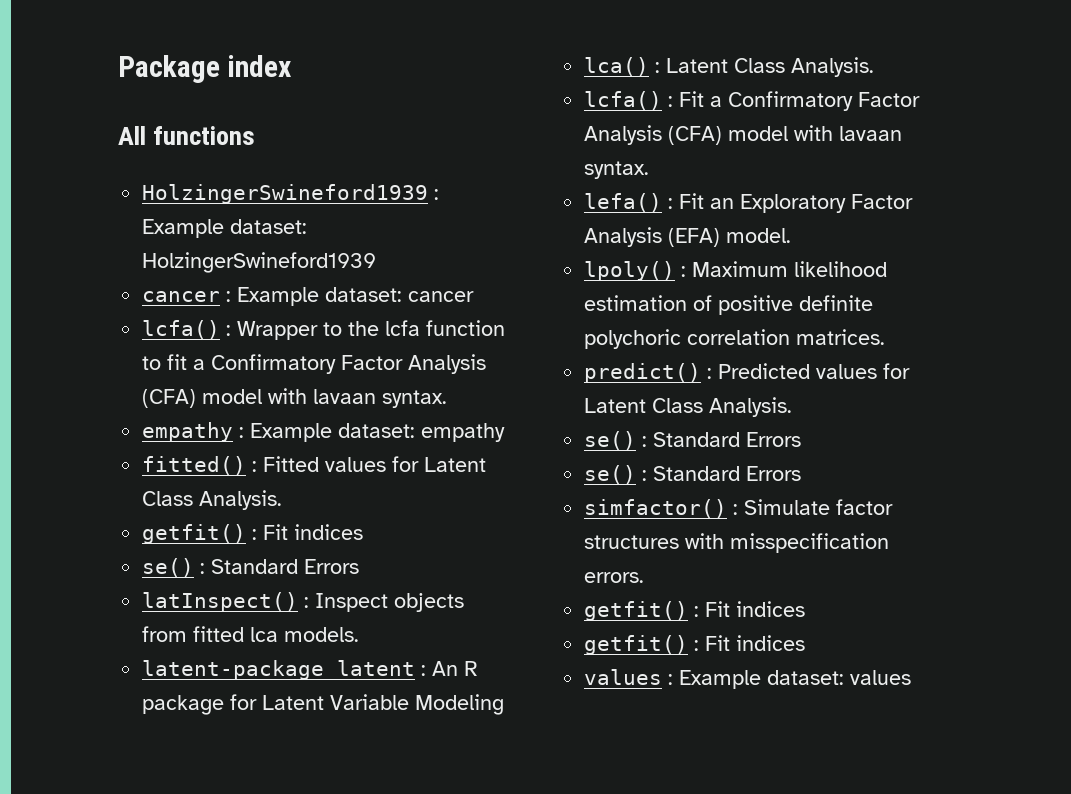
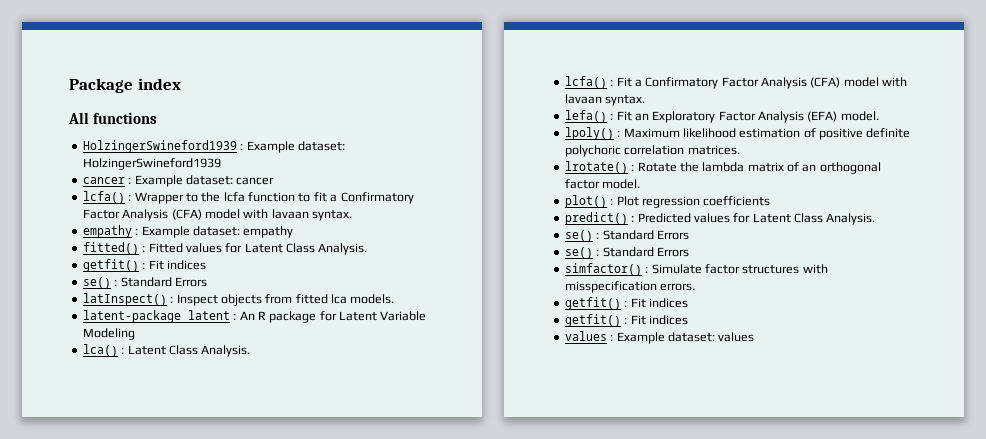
+ lrotate() : Rotate the lambda matrix of an orthogonal factor model.
+ plot() : Plot regression coefficients

